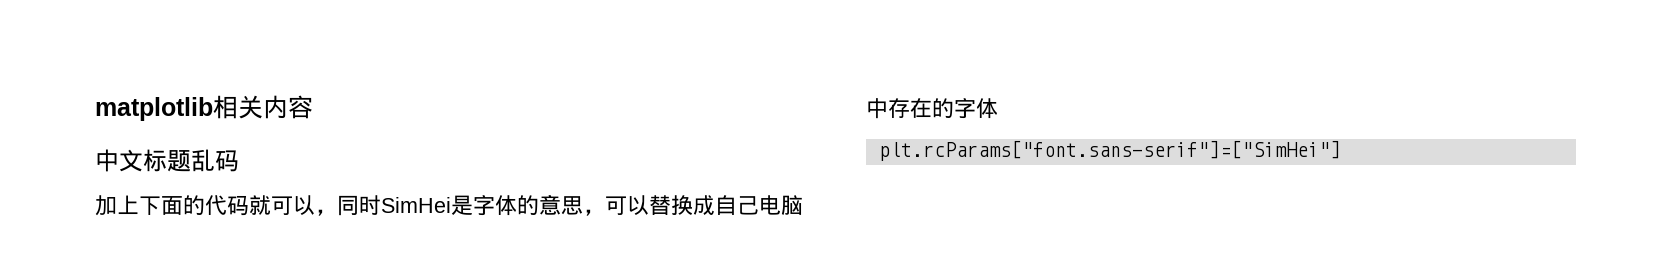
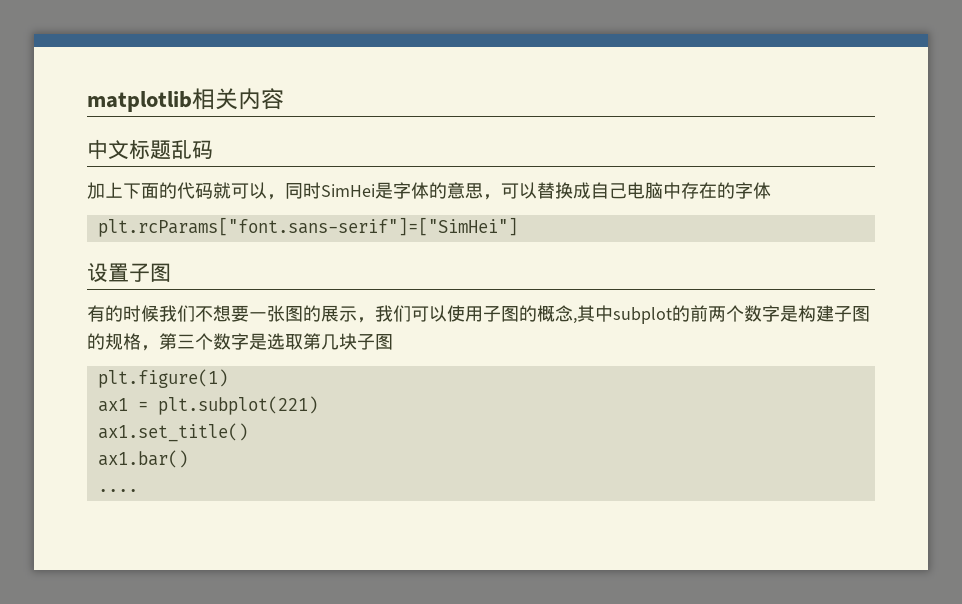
+ 设置子图
+ 有的时候我们不想要一张图的展示，我们可以使用子图的概念,其中subplot的前两个数字是构建子图的规格，第三个数字是选取第几块子图
+ plt.figure(1)
+ ax1 = plt.subplot(221)
+ ax1.set_title()
+ ax1.bar()
+ ....

